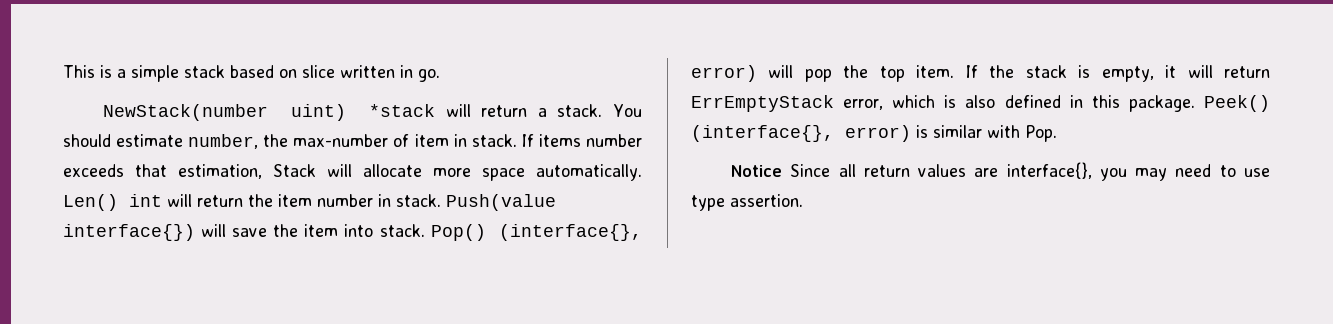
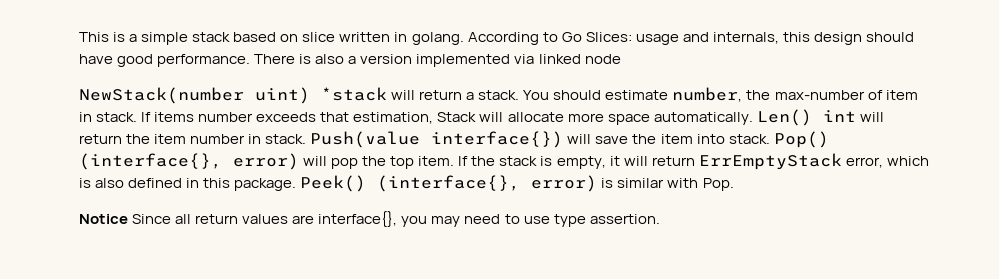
- This is a simple stack based on slice written in go.
+ This is a simple stack based on slice written in golang. According to Go Slices: usage and internals, this design should have good performance. There is also a version implemented via linked node

